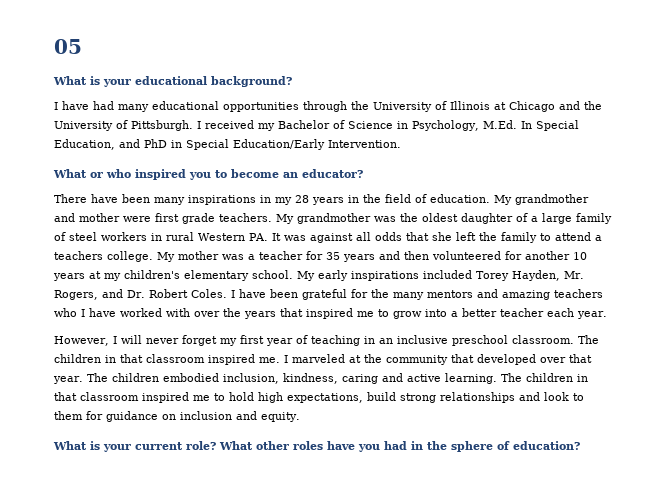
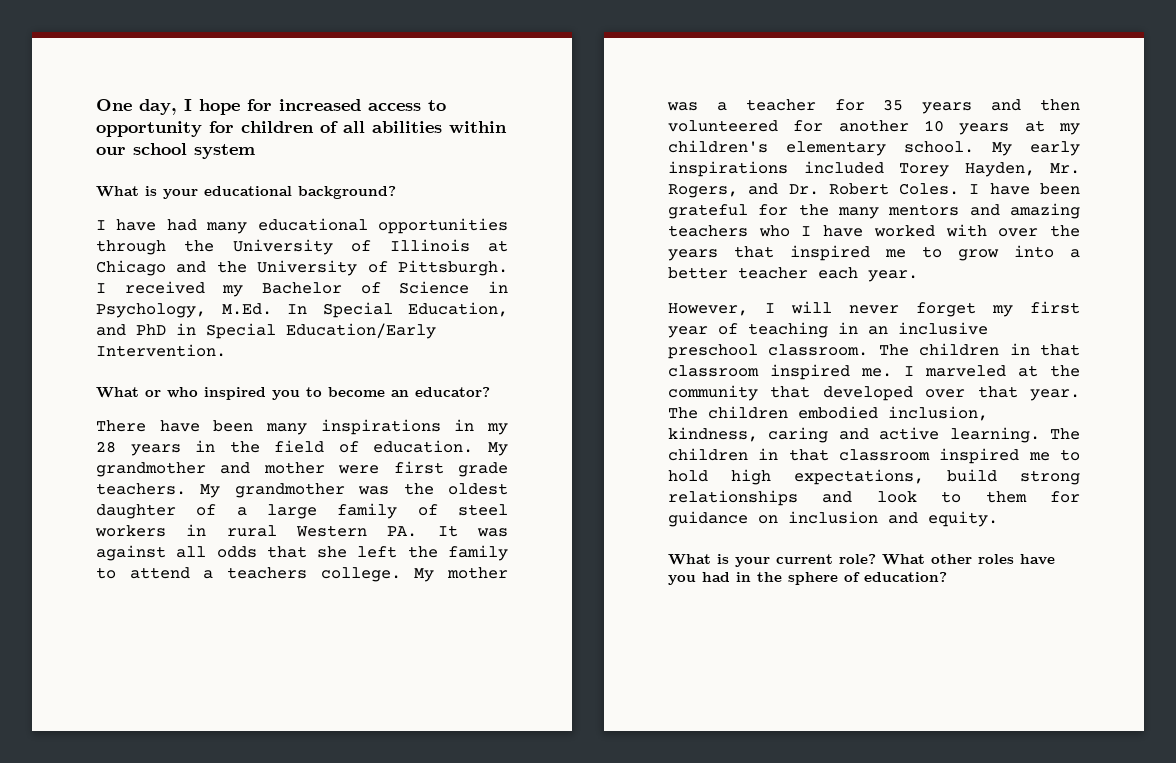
- 05
+ One day, I hope for increased access to opportunity for children of all abilities within our school system

